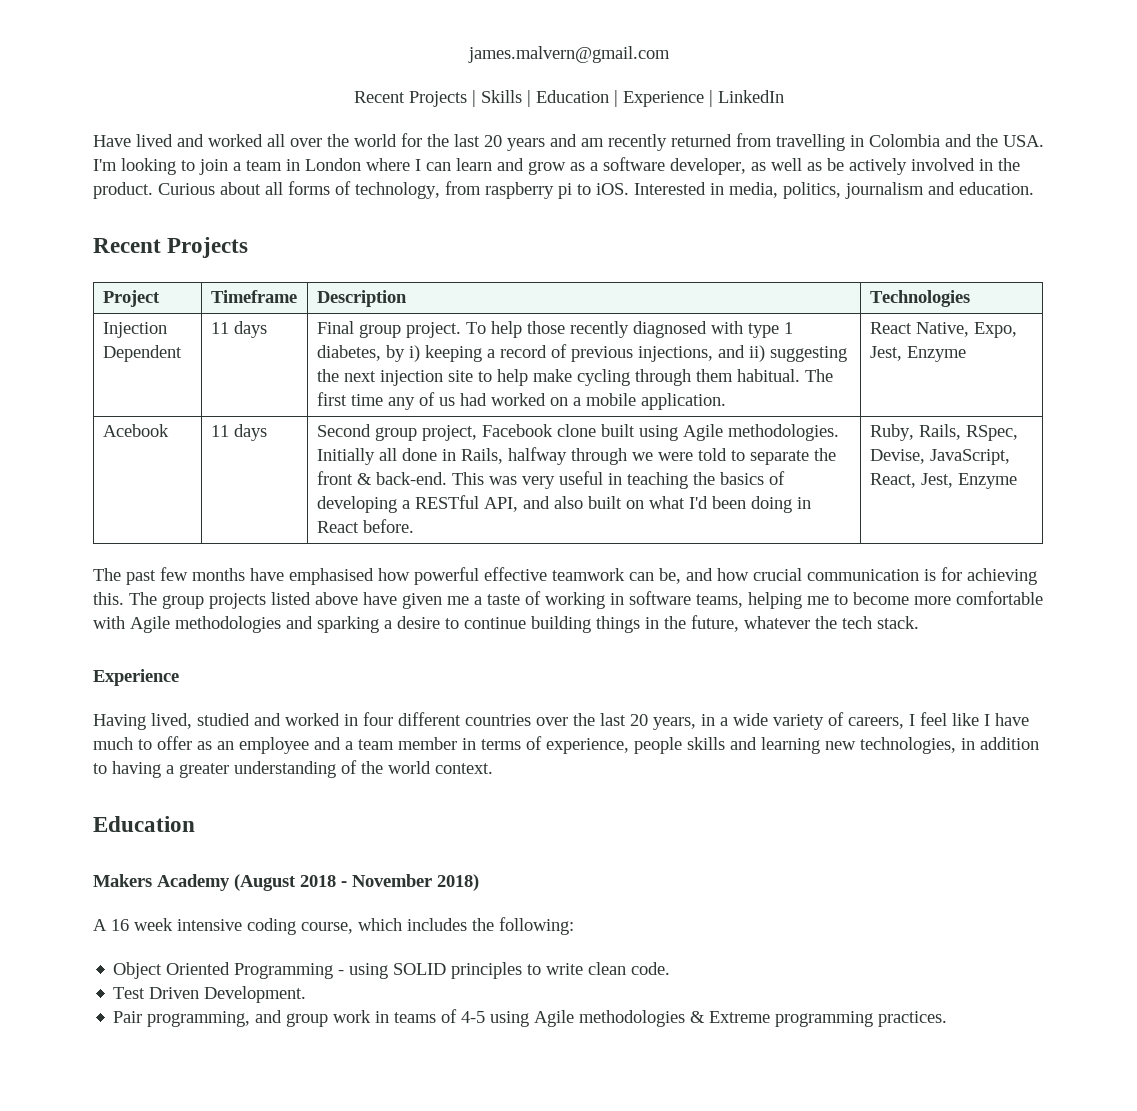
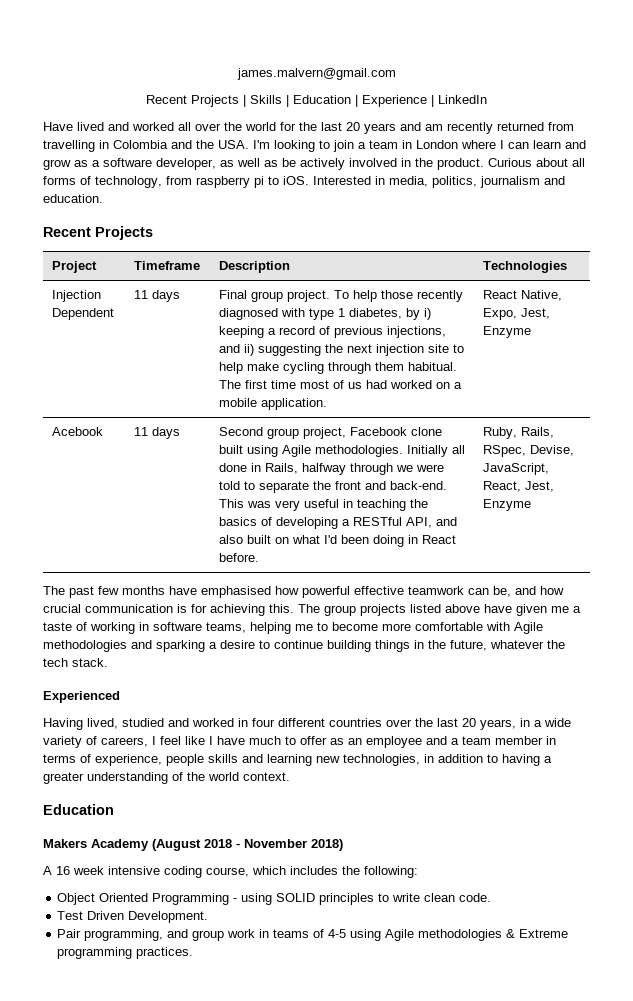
- The first time any of us had worked on a mobile application.
+ The first time most of us had worked on a mobile application.
- Initially all done in Rails, halfway through we were told to separate the front & back-end.
+ Initially all done in Rails, halfway through we were told to separate the front and back-end.
  The group projects listed above have given me a taste of working in software teams, helping me to become more comfortable with Agile methodologies and sparking a desire to continue building things in the future, whatever the tech stack.
- Experience
+ Experienced

